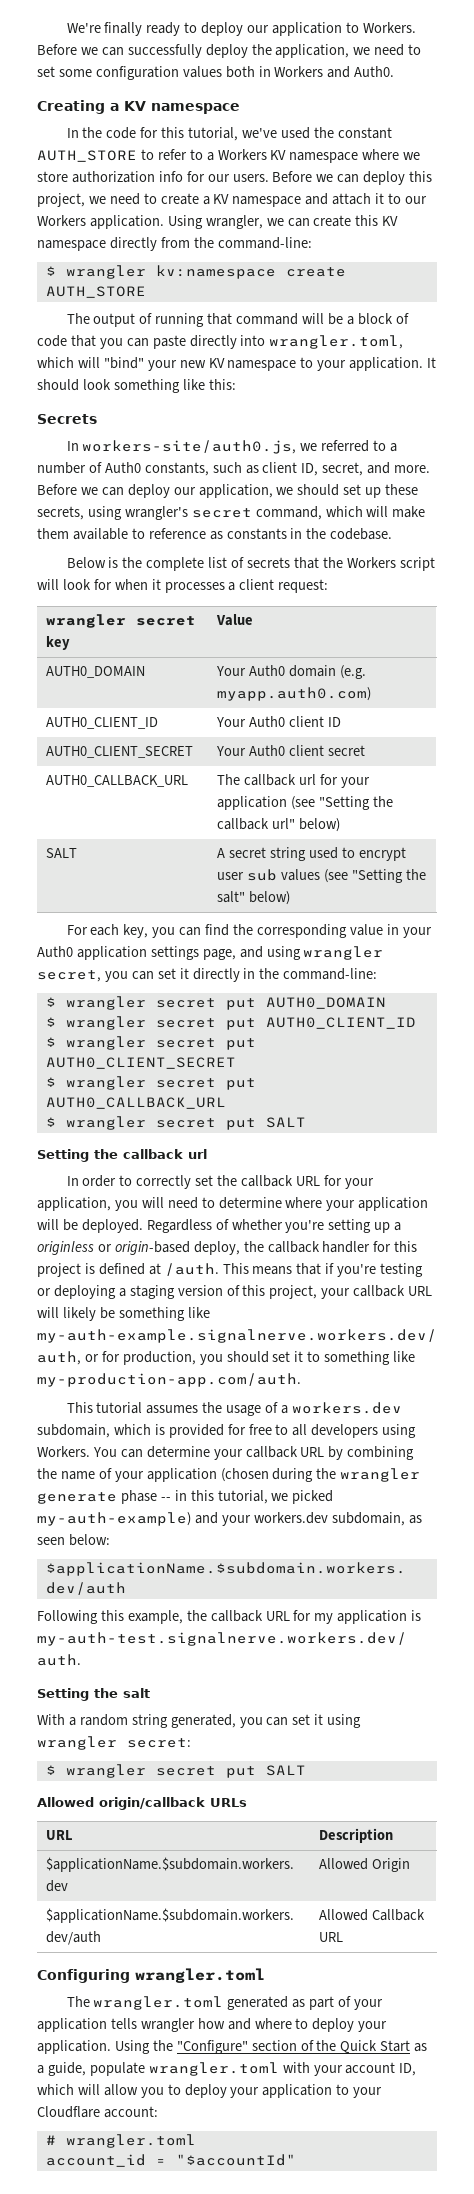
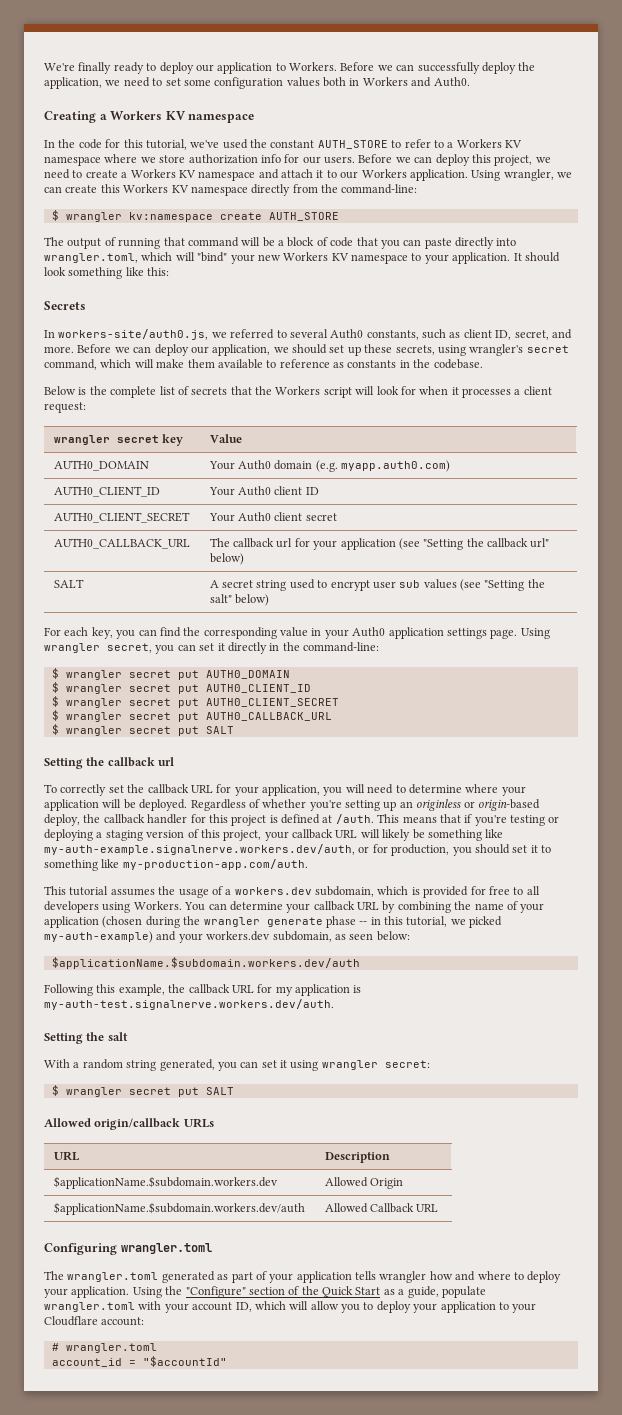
- Creating a KV namespace
+ Creating a Workers KV namespace
- Before we can deploy this project, we need to create a KV namespace and attach it to our Workers application.
+ Before we can deploy this project, we need to create a Workers KV namespace and attach it to our Workers application.
- Using wrangler, we can create this KV namespace directly from the command-line:
+ Using wrangler, we can create this Workers KV namespace directly from the command-line:
- The output of running that command will be a block of code that you can paste directly into wrangler.toml, which will "bind" your new KV namespace to your application.
+ The output of running that command will be a block of code that you can paste directly into wrangler.toml, which will "bind" your new Workers KV namespace to your application.
- In workers-site/auth0.js, we referred to a number of Auth0 constants, such as client ID, secret, and more.
+ In workers-site/auth0.js, we referred to several Auth0 constants, such as client ID, secret, and more.
- For each key, you can find the corresponding value in your Auth0 application settings page, and using wrangler secret, you can set it directly in the command-line:
+ For each key, you can find the corresponding value in your Auth0 application settings page. Using wrangler secret, you can set it directly in the command-line:
- In order to correctly set the callback URL for your application, you will need to determine where your application will be deployed.
+ To correctly set the callback URL for your application, you will need to determine where your application will be deployed.
- Regardless of whether you're setting up a originless or origin-based deploy, the callback handler for this project is defined at /auth.
+ Regardless of whether you're setting up an originless or origin-based deploy, the callback handler for this project is defined at /auth.

